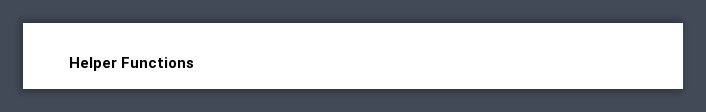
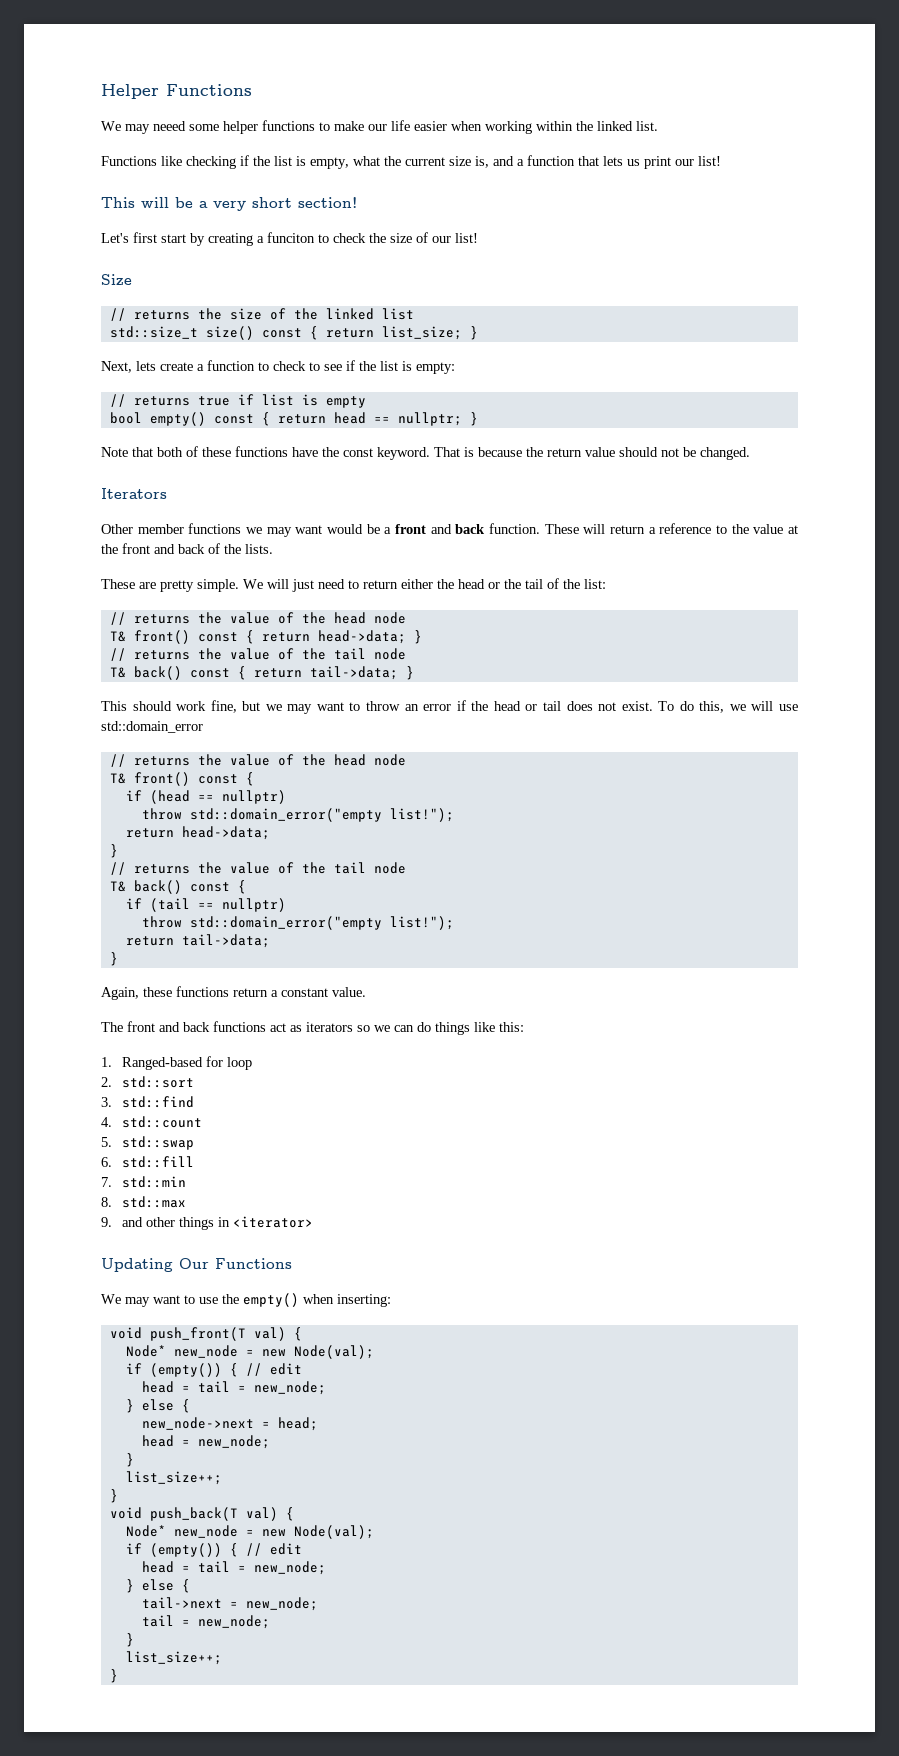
+ We may neeed some helper functions to make our life easier when working within the linked list.
+ Functions like checking if the list is empty, what the current size is, and a function that lets us print our list!
+ This will be a very short section!
+ Let's first start by creating a funciton to check the size of our list!
+ Size
+ // returns the size of the linked list
+ std::size_t size() const { return list_size; }
+ Next, lets create a function to check to see if the list is empty:
+ // returns true if list is empty
+ bool empty() const { return head == nullptr; }
+ Note that both of these functions have the const keyword. That is because the return value should not be changed.
+ Iterators
+ Other member functions we may want would be a front and back function. These will return a reference to the value at the front and back of the lists.
+ These are pretty simple. We will just need to return either the head or the tail of the list:
+ // returns the value of the head node
+ T& front() const { return head->data; }
+ // returns the value of the tail node
+ T& back() const { return tail->data; }
+ This should work fine, but we may want to throw an error if the head or tail does not exist. To do this, we will use std::domain_error
+ // returns the value of the head node
+ T& front() const {
+ if (head == nullptr)
+ throw std::domain_error("empty list!");
+ return head->data;
+ }
+ // returns the value of the tail node
+ T& back() const {
+ if (tail == nullptr)
+ throw std::domain_error("empty list!");
+ return tail->data;
+ }
+ Again, these functions return a constant value.
+ The front and back functions act as iterators so we can do things like this:
+ 1. Ranged-based for loop
+ 2. std::sort
+ 3. std::find
+ 4. std::count
+ 5. std::swap
+ 6. std::fill
+ 7. std::min
+ 8. std::max
+ 9. and other things in <iterator>
+ Updating Our Functions
+ We may want to use the empty() when inserting:
+ void push_front(T val) {
+ Node* new_node = new Node(val);
+ if (empty()) { // edit
+ head = tail = new_node;
+ } else {
+ new_node->next = head;
+ head = new_node;
+ }
+ list_size++;
+ }
+ void push_back(T val) {
+ Node* new_node = new Node(val);
+ if (empty()) { // edit
+ head = tail = new_node;
+ } else {
+ tail->next = new_node;
+ tail = new_node;
+ }
+ list_size++;
+ }

